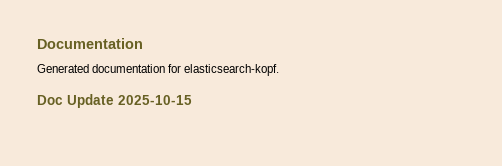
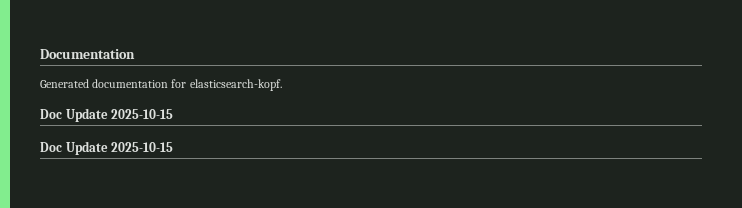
  Generated documentation for elasticsearch-kopf.
+ Doc Update 2025-10-15

